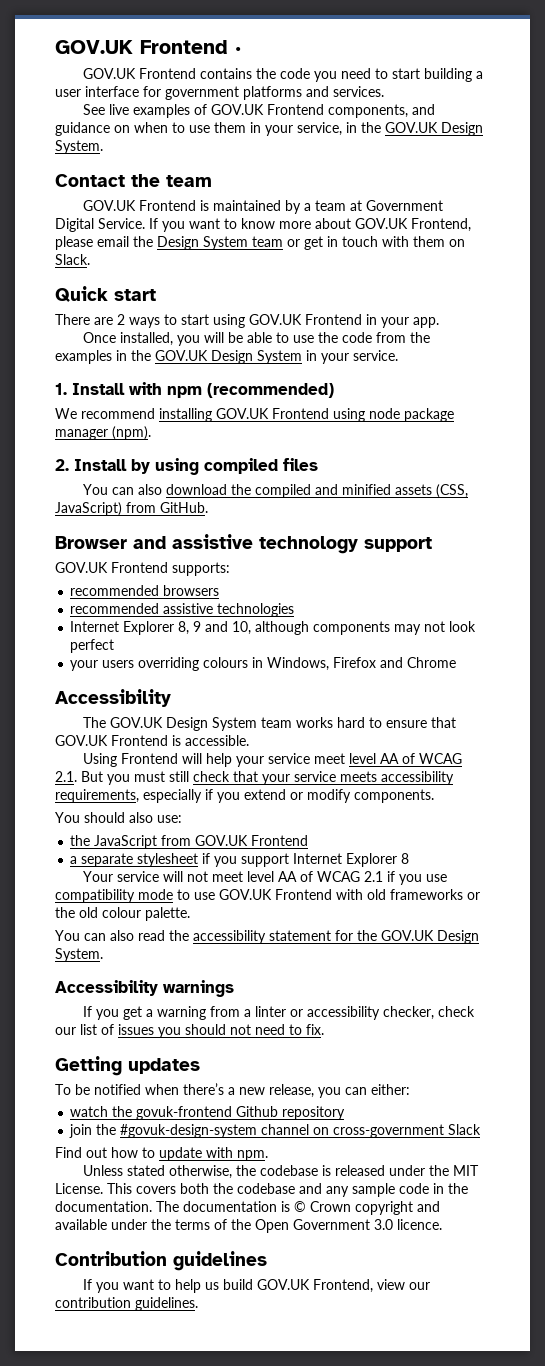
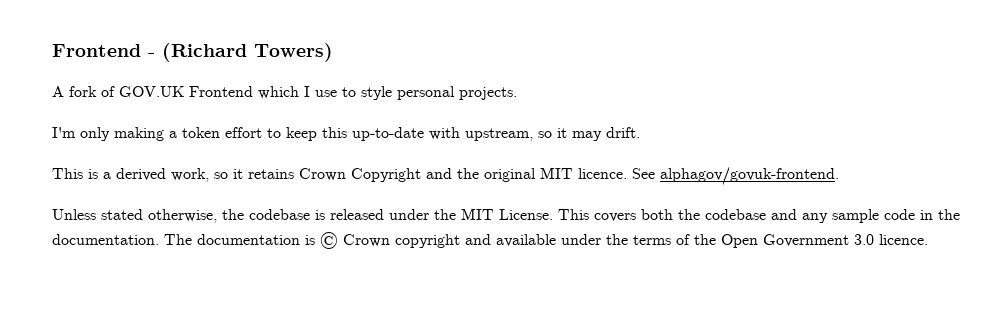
- GOV.UK Frontend ·
- GOV.UK Frontend contains the code you need to start building a user interface for government platforms and services.
- See live examples of GOV.UK Frontend components, and guidance on when to use them in your service, in the GOV.UK Design System.
- Contact the team
- GOV.UK Frontend is maintained by a team at Government Digital Service. If you want to know more about GOV.UK Frontend, please email the Design System team or get in touch with them on Slack.
- Quick start
- There are 2 ways to start using GOV.UK Frontend in your app.
- Once installed, you will be able to use the code from the examples in the GOV.UK Design System in your service.
- 1. Install with npm (recommended)
- We recommend installing GOV.UK Frontend using node package manager (npm).
- 2. Install by using compiled files
- You can also download the compiled and minified assets (CSS, JavaScript) from GitHub.
- Browser and assistive technology support
- GOV.UK Frontend supports:
- recommended browsers
- recommended assistive technologies
- Internet Explorer 8, 9 and 10, although components may not look perfect
- your users overriding colours in Windows, Firefox and Chrome
- Accessibility
- The GOV.UK Design System team works hard to ensure that GOV.UK Frontend is accessible.
- Using Frontend will help your service meet level AA of WCAG 2.1. But you must still check that your service meets accessibility requirements, especially if you extend or modify components.
- You should also use:
- the JavaScript from GOV.UK Frontend
- a separate stylesheet if you support Internet Explorer 8
- Your service will not meet level AA of WCAG 2.1 if you use compatibility mode to use GOV.UK Frontend with old frameworks or the old colour palette.
- You can also read the accessibility statement for the GOV.UK Design System.
- Accessibility warnings
- If you get a warning from a linter or accessibility checker, check our list of issues you should not need to fix.
- Getting updates
- To be notified when there’s a new release, you can either:
- watch the govuk-frontend Github repository
- join the #govuk-design-system channel on cross-government Slack
- Find out how to update with npm.
+ Frontend - (Richard Towers)
+ A fork of GOV.UK Frontend which I use to style personal projects.
+ I'm only making a token effort to keep this up-to-date with upstream, so it may drift.
+ This is a derived work, so it retains Crown Copyright and the original MIT licence. See alphagov/govuk-frontend.
- Contribution guidelines
- If you want to help us build GOV.UK Frontend, view our contribution guidelines.

